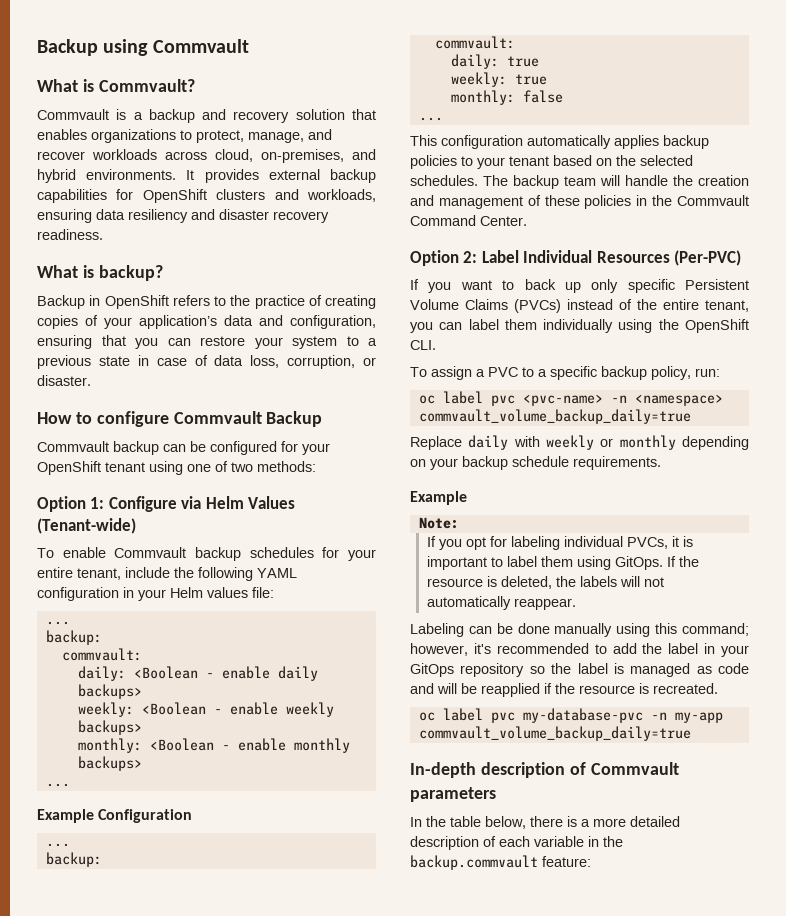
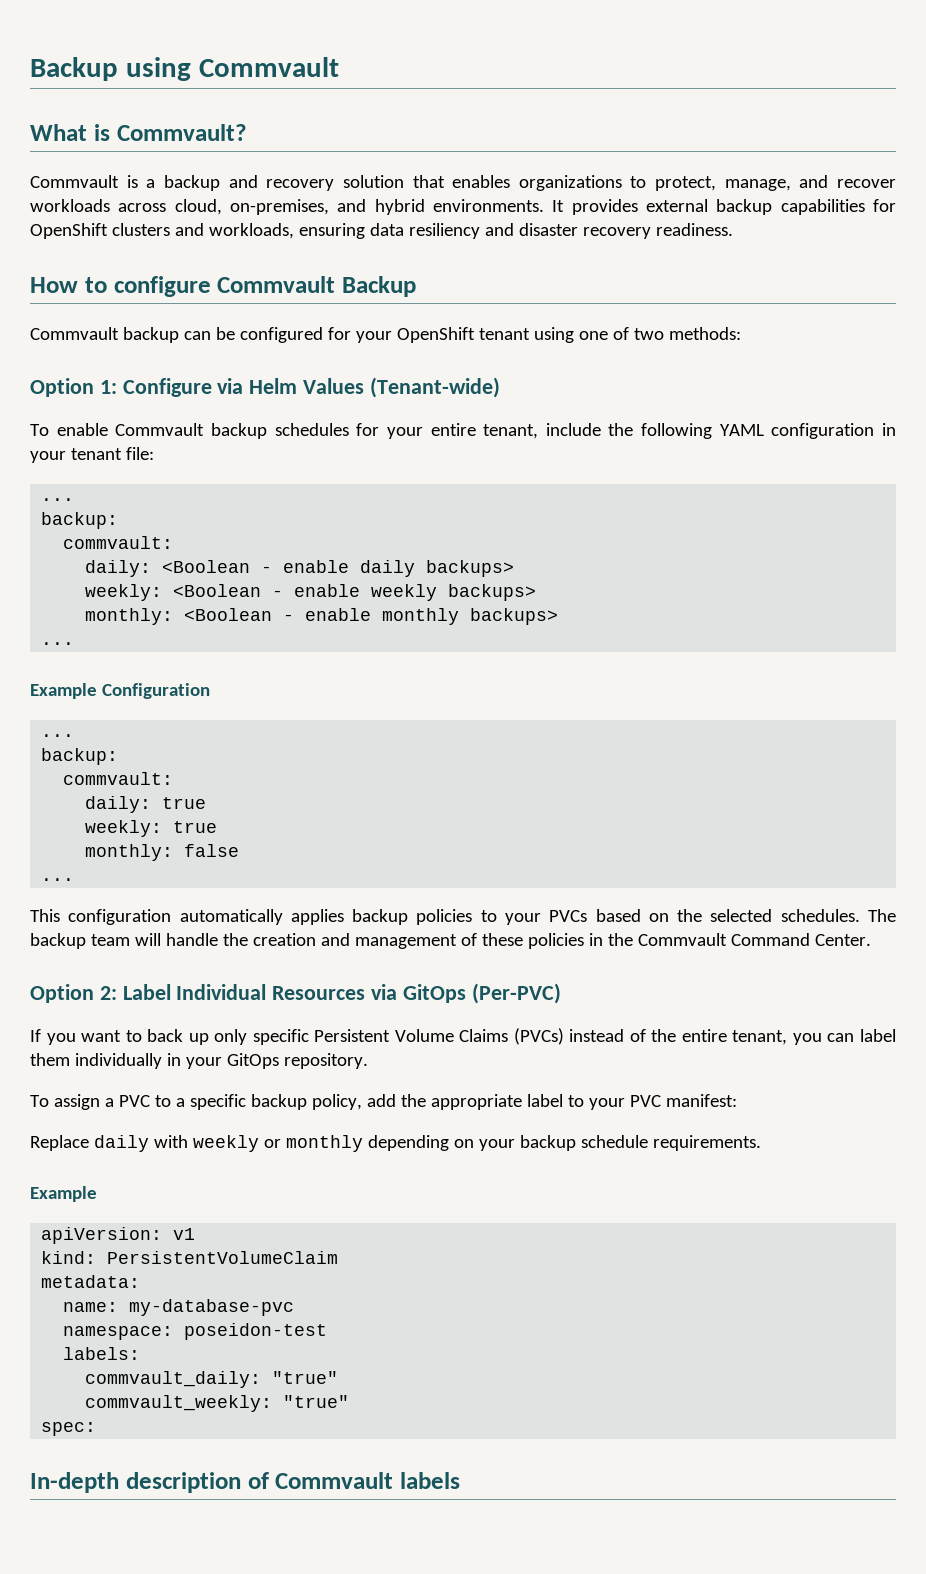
- What is backup?
- Backup in OpenShift refers to the practice of creating copies of your application’s data and configuration, ensuring that you can restore your system to a previous state in case of data loss, corruption, or disaster.
- To enable Commvault backup schedules for your entire tenant, include the following YAML configuration in your Helm values file:
+ To enable Commvault backup schedules for your entire tenant, include the following YAML configuration in your tenant file:
- This configuration automatically applies backup policies to your tenant based on the selected schedules.
+ This configuration automatically applies backup policies to your PVCs based on the selected schedules.
- Option 2: Label Individual Resources (Per-PVC)
+ Option 2: Label Individual Resources via GitOps (Per-PVC)
- If you want to back up only specific Persistent Volume Claims (PVCs) instead of the entire tenant, you can label them individually using the OpenShift CLI.
+ If you want to back up only specific Persistent Volume Claims (PVCs) instead of the entire tenant, you can label them individually in your GitOps repository.
- To assign a PVC to a specific backup policy, run:
- oc label pvc <pvc-name> -n <namespace> commvault_volume_backup_daily=true
+ To assign a PVC to a specific backup policy, add the appropriate label to your PVC manifest:
- Note:
- If you opt for labeling individual PVCs, it is important to label them using GitOps. If the resource is deleted, the labels will not automatically reappear.
- Labeling can be done manually using this command; however, it's recommended to add the label in your GitOps repository so the label is managed as code and will be reapplied if the resource is recreated.
- oc label pvc my-database-pvc -n my-app commvault_volume_backup_daily=true
- In-depth description of Commvault parameters
- In the table below, there is a more detailed description of each variable in the backup.commvault feature:
+ apiVersion: v1
+ kind: PersistentVolumeClaim
+ metadata:
+ name: my-database-pvc
+ namespace: poseidon-test
+ labels:
+ commvault_daily: "true"
+ commvault_weekly: "true"
+ spec:
+ In-depth description of Commvault labels

